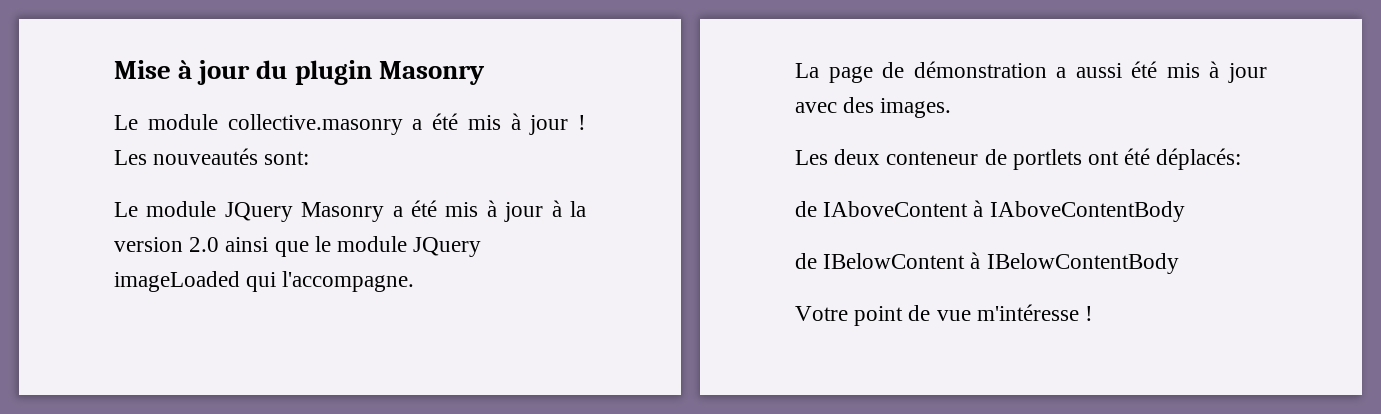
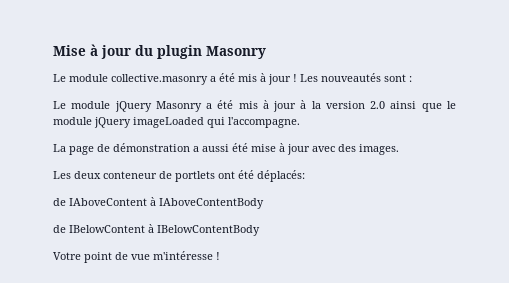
- Les nouveautés sont:
- Le module JQuery Masonry a été mis à jour à la version 2.0 ainsi que le module JQuery imageLoaded qui l'accompagne.
+ Les nouveautés sont :
+ Le module jQuery Masonry a été mis à jour à la version 2.0 ainsi que le module jQuery imageLoaded qui l'accompagne.
- La page de démonstration a aussi été mis à jour avec des images.
+ La page de démonstration a aussi été mise à jour avec des images.

